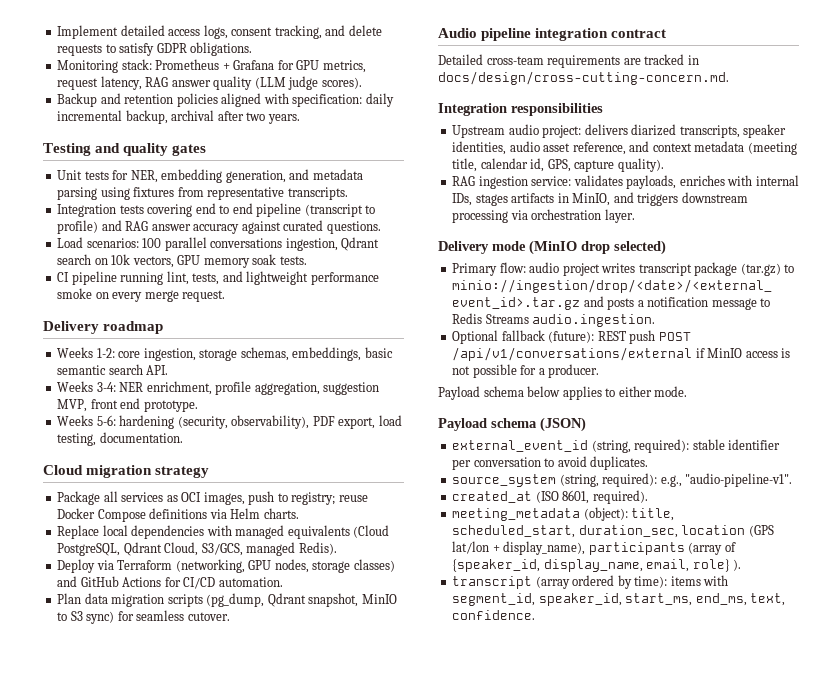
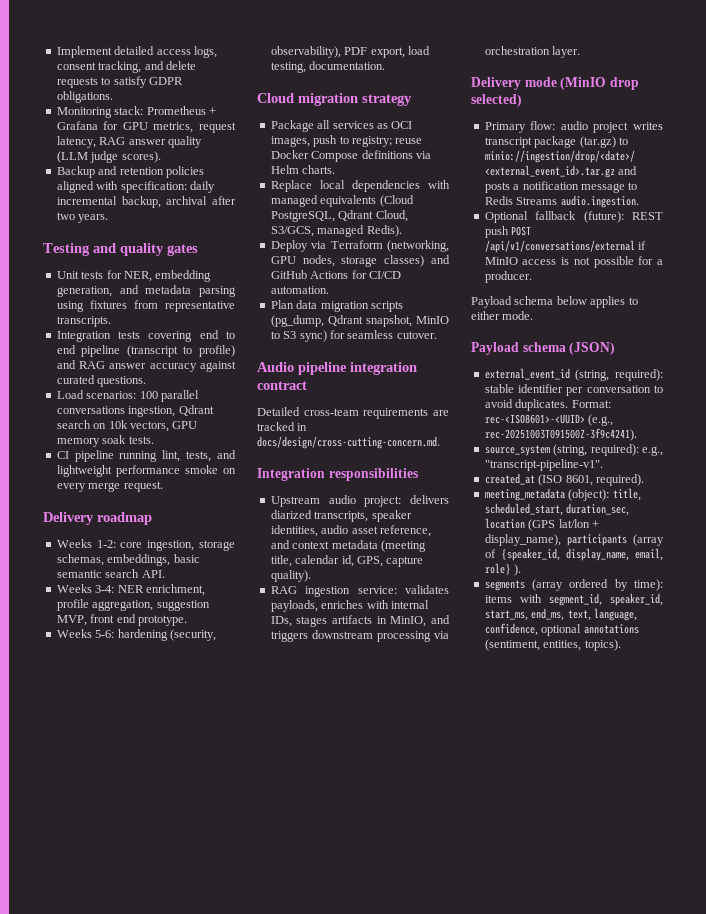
+ Format: rec-<ISO8601>-<UUID> (e.g., rec-20251003T091500Z-3f9c4241).
- source_system (string, required): e.g., "audio-pipeline-v1".
+ source_system (string, required): e.g., "transcript-pipeline-v1".
- transcript (array ordered by time): items with segment_id, speaker_id, start_ms, end_ms, text, confidence.
+ segments (array ordered by time): items with segment_id, speaker_id, start_ms, end_ms, text, language, confidence, optional annotations (sentiment, entities, topics).

